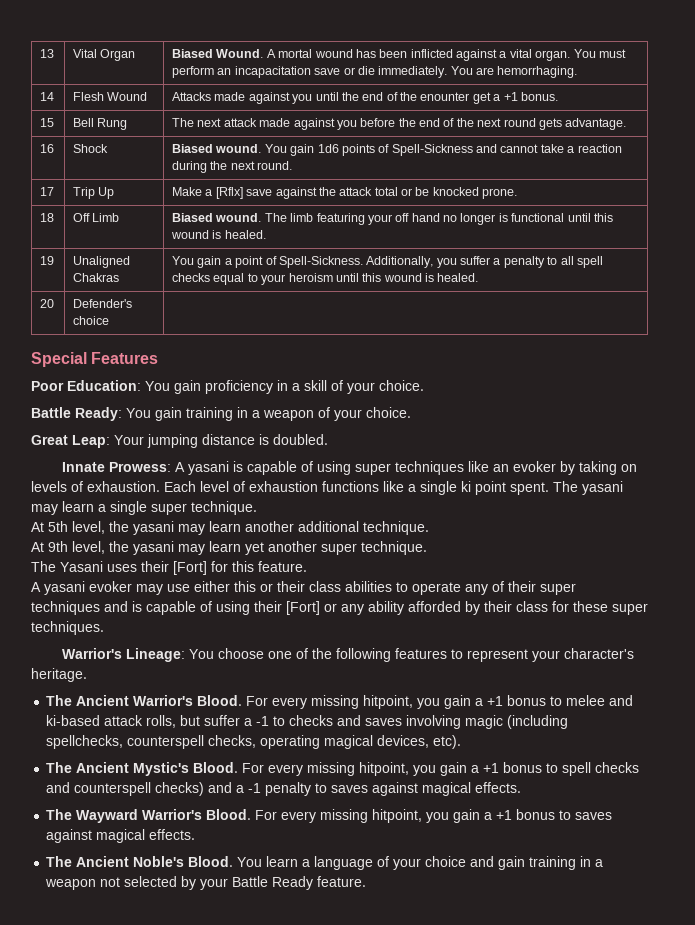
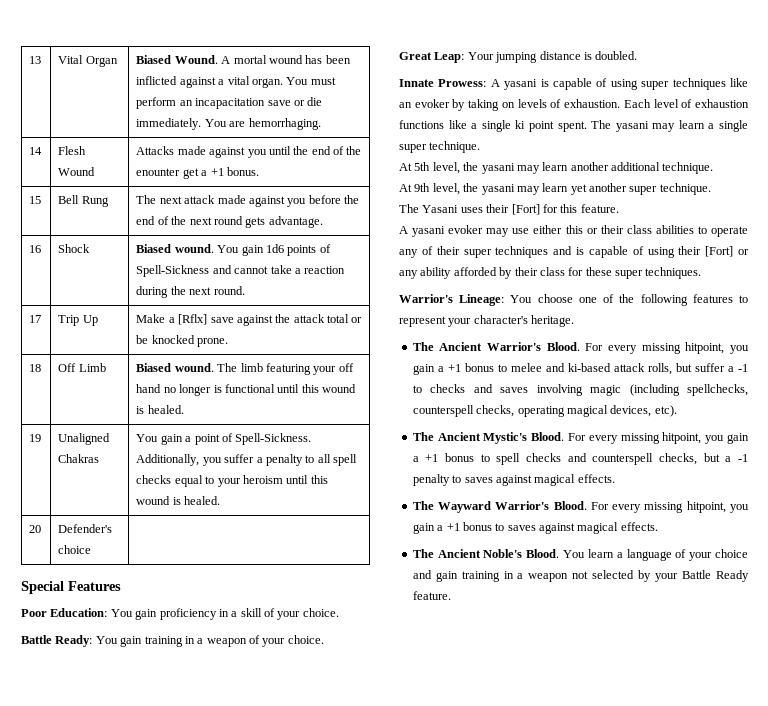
- For every missing hitpoint, you gain a +1 bonus to spell checks and counterspell checks) and a -1 penalty to saves against magical effects.
+ For every missing hitpoint, you gain a +1 bonus to spell checks and counterspell checks, but a -1 penalty to saves against magical effects.

